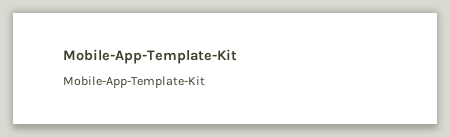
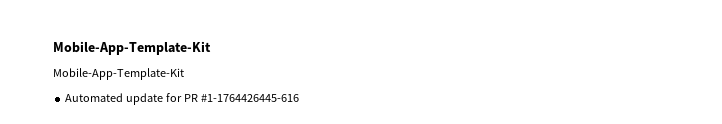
+ Automated update for PR #1-1764426445-616

